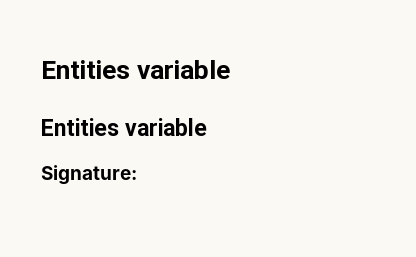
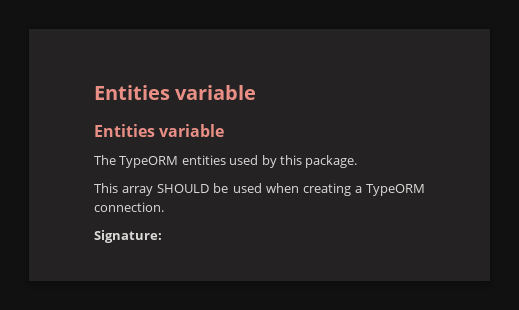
+ The TypeORM entities used by this package.
+ This array SHOULD be used when creating a TypeORM connection.

